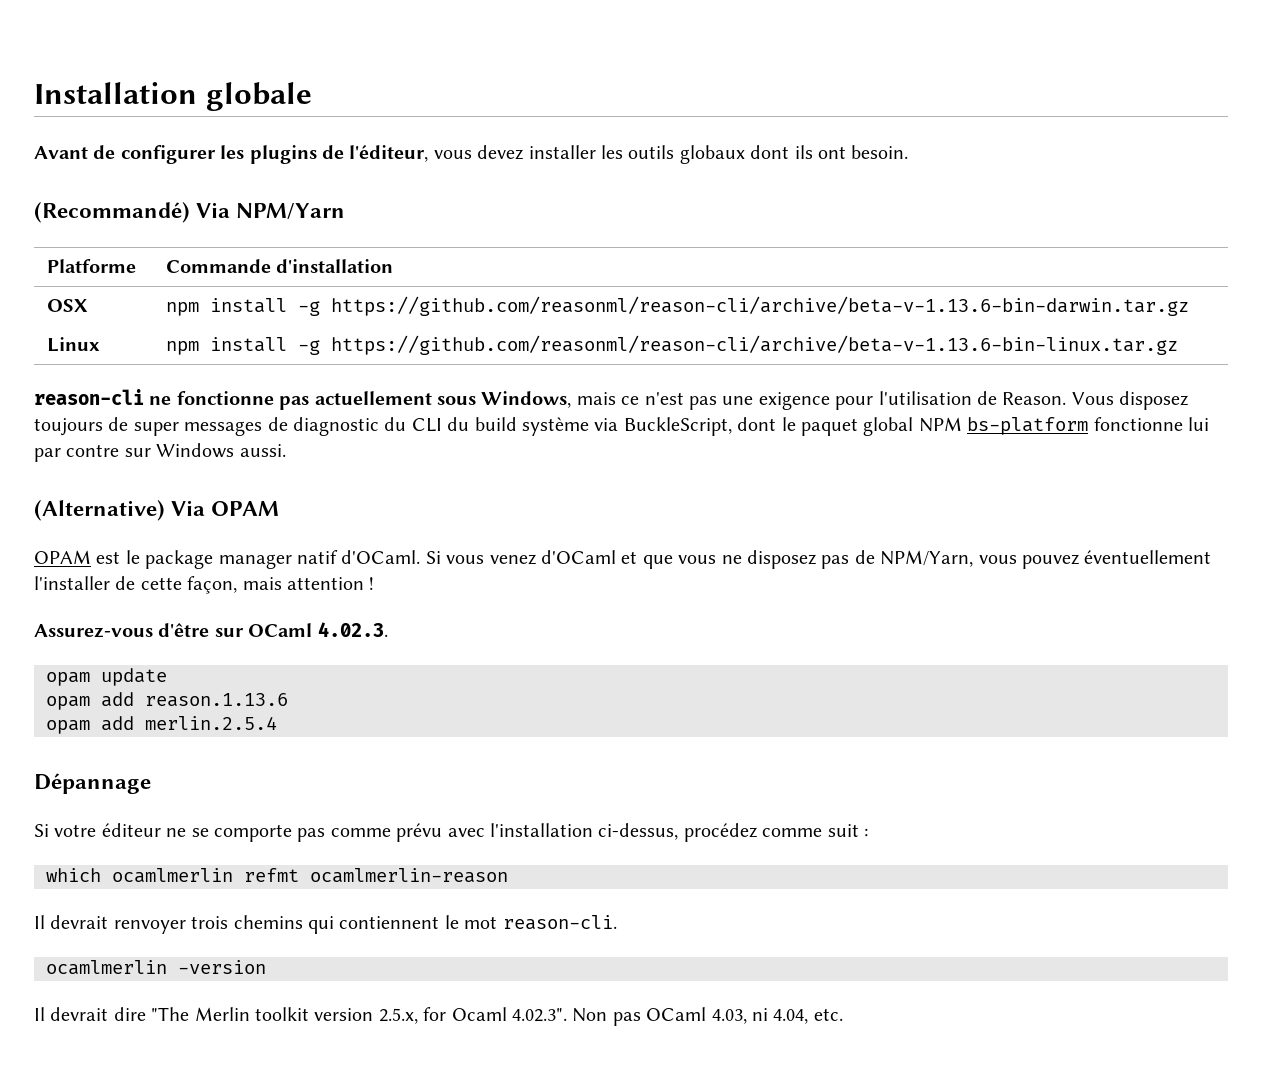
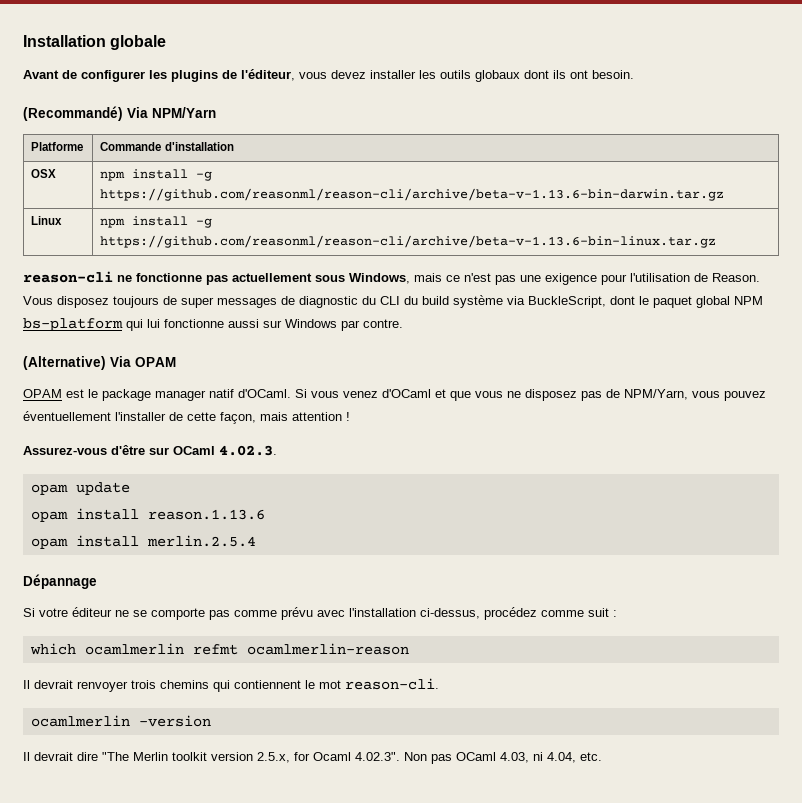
- Vous disposez toujours de super messages de diagnostic du CLI du build système via BuckleScript, dont le paquet global NPM bs-platform fonctionne lui par contre sur Windows aussi.
+ Vous disposez toujours de super messages de diagnostic du CLI du build système via BuckleScript, dont le paquet global NPM bs-platform qui lui fonctionne aussi sur Windows par contre.
- opam add reason.1.13.6
+ opam install reason.1.13.6
- opam add merlin.2.5.4
+ opam install merlin.2.5.4

